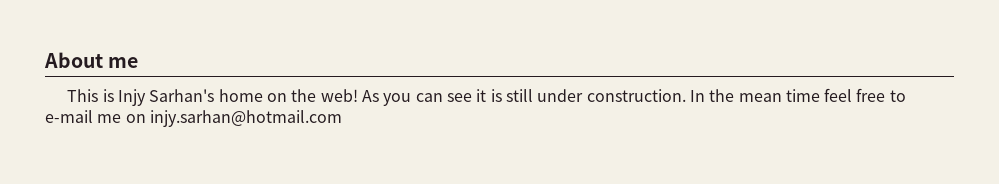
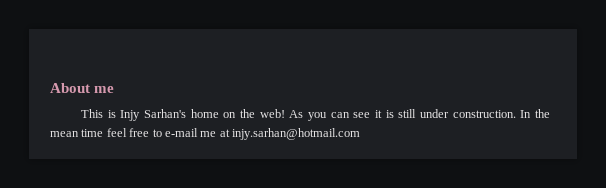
- In the mean time feel free to e-mail me on injy.sarhan@hotmail.com
+ In the mean time feel free to e-mail me at injy.sarhan@hotmail.com

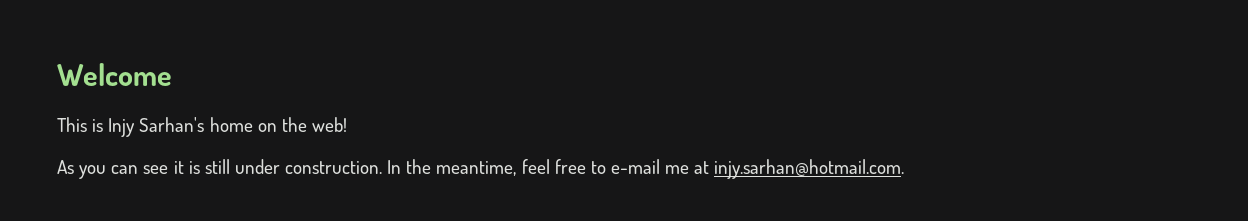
- About me
+ Welcome
- This is Injy Sarhan's home on the web! As you can see it is still under construction.
+ This is Injy Sarhan's home on the web!
+ As you can see it is still under construction.
- In the mean time feel free to e-mail me at injy.sarhan@hotmail.com
+ In the meantime, feel free to e-mail me at injy.sarhan@hotmail.com.

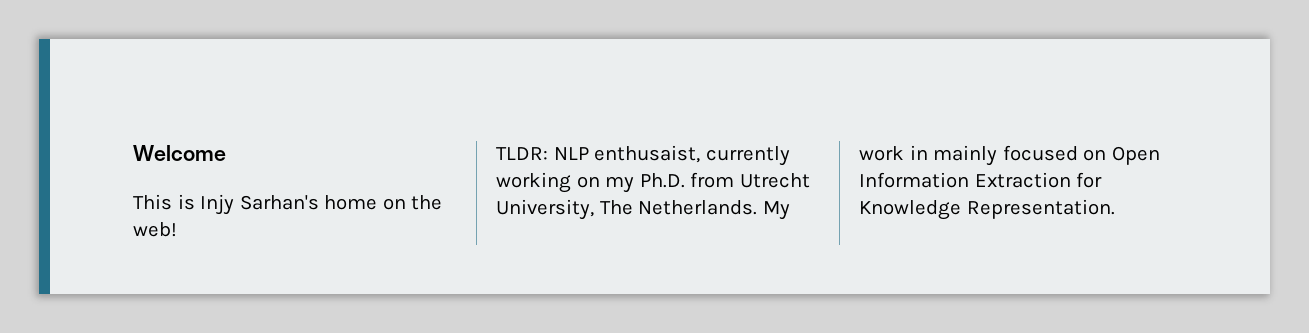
- As you can see it is still under construction. In the meantime, feel free to e-mail me at injy.sarhan@hotmail.com.
+ TLDR: NLP enthusaist, currently working on my Ph.D. from Utrecht University, The Netherlands. My work in mainly focused on Open Information Extraction for Knowledge Representation.

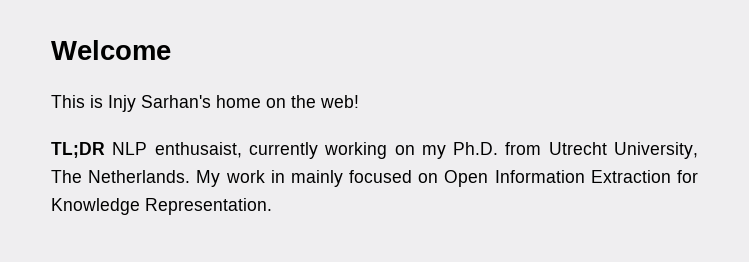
- TLDR: NLP enthusaist, currently working on my Ph.D. from Utrecht University, The Netherlands.
+ TL;DR NLP enthusaist, currently working on my Ph.D. from Utrecht University, The Netherlands.

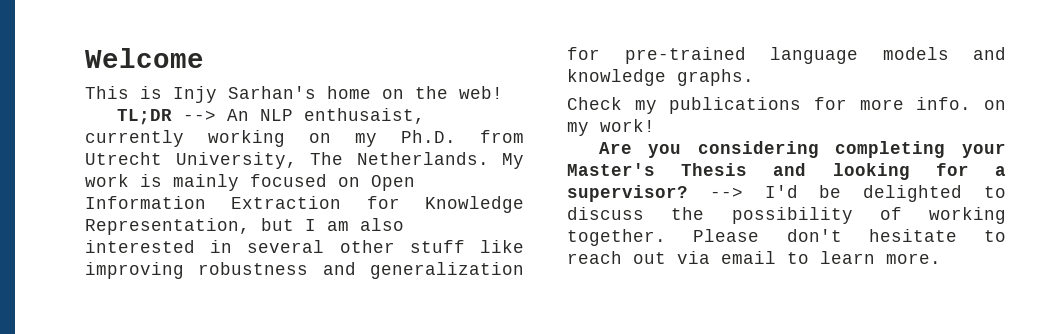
- TL;DR NLP enthusaist, currently working on my Ph.D. from Utrecht University, The Netherlands.
+ TL;DR --> An NLP enthusaist, currently working on my Ph.D. from Utrecht University, The Netherlands.
- My work in mainly focused on Open Information Extraction for Knowledge Representation.
+ My work is mainly focused on Open Information Extraction for Knowledge Representation, but I am also interested in several other stuff like improving robustness and generalization for pre-trained language models and knowledge graphs.
+ Check my publications for more info. on my work!
+ Are you considering completing your Master's Thesis and looking for a supervisor? --> I'd be delighted to discuss the possibility of working together. Please don't hesitate to reach out via email to learn more.

